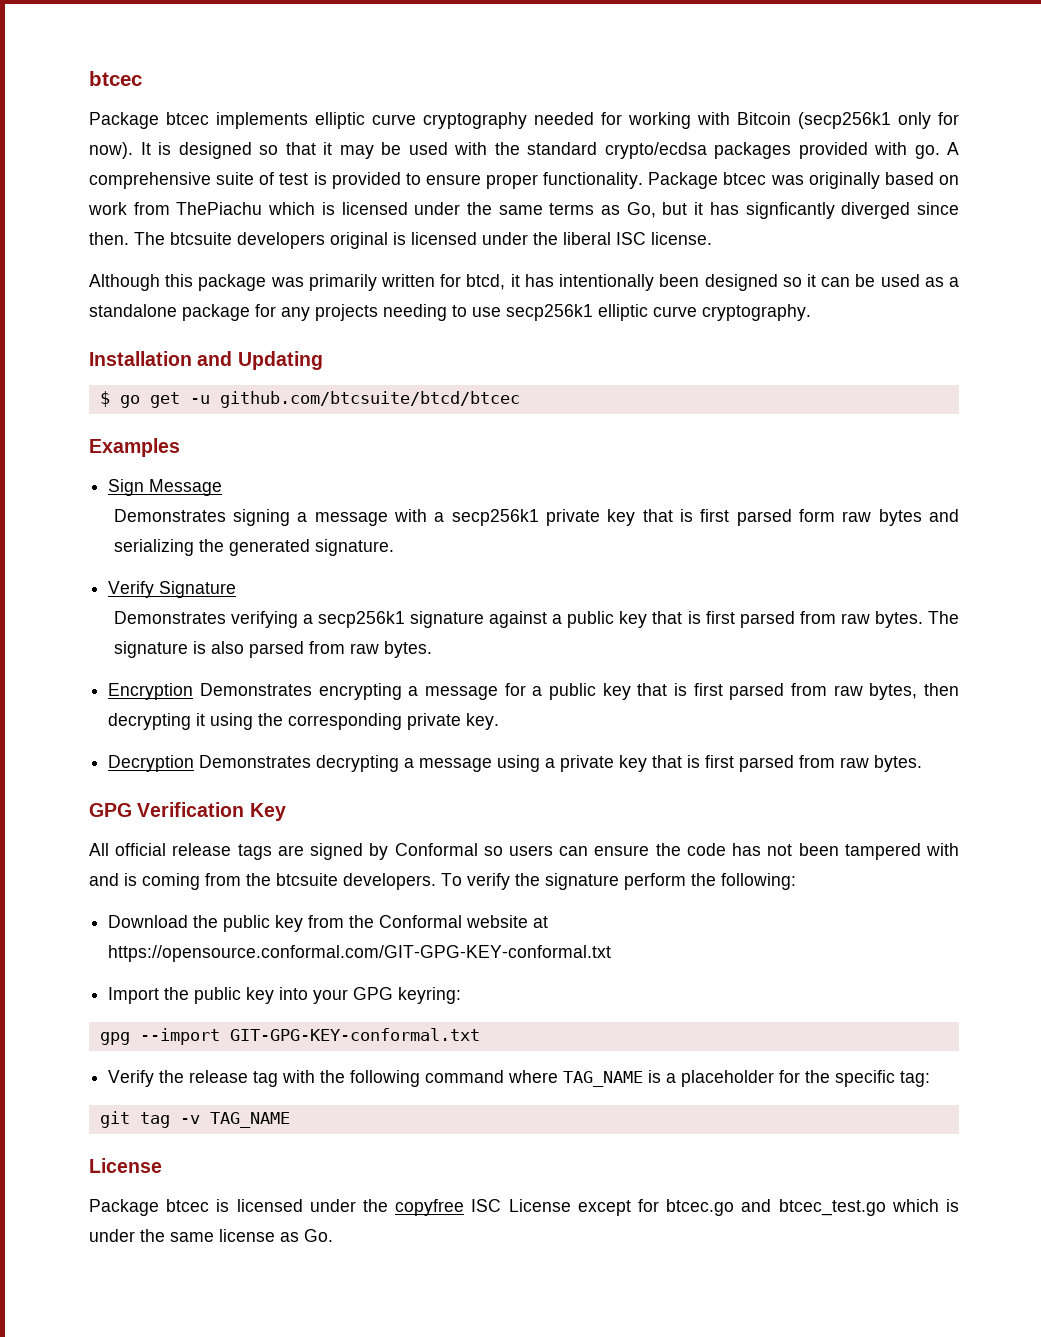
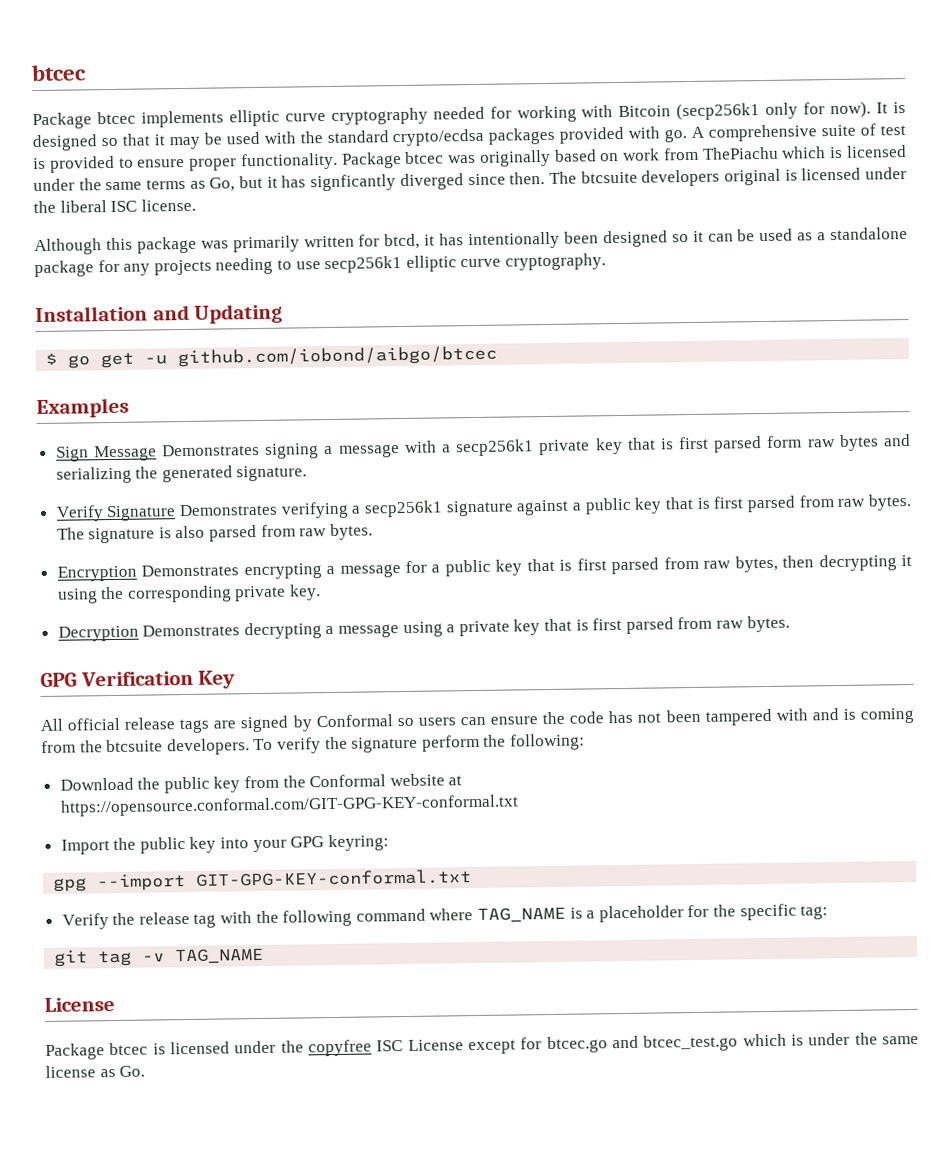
- $ go get -u github.com/btcsuite/btcd/btcec
+ $ go get -u github.com/iobond/aibgo/btcec
- Sign Message
- Demonstrates signing a message with a secp256k1 private key that is first parsed form raw bytes and serializing the generated signature.
+ Sign Message Demonstrates signing a message with a secp256k1 private key that is first parsed form raw bytes and serializing the generated signature.
- Verify Signature
- Demonstrates verifying a secp256k1 signature against a public key that is first parsed from raw bytes.
+ Verify Signature Demonstrates verifying a secp256k1 signature against a public key that is first parsed from raw bytes.

